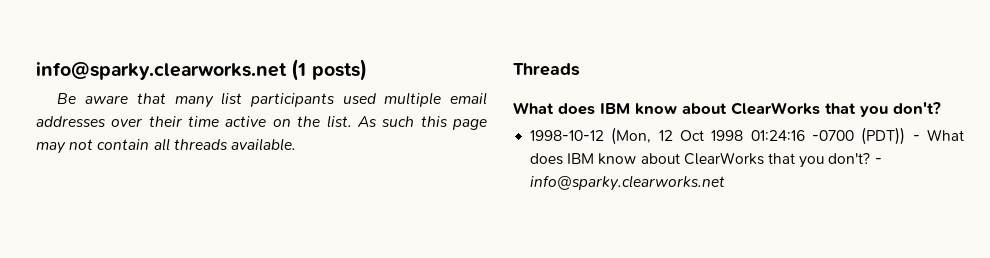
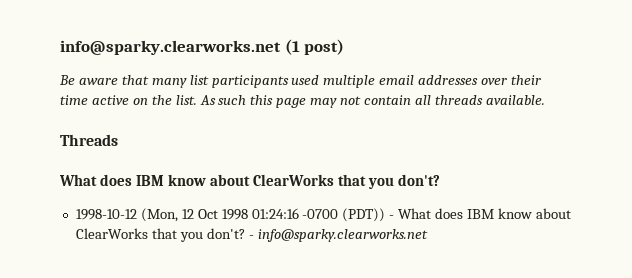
- info@sparky.clearworks.net (1 posts)
+ info@sparky.clearworks.net (1 post)

